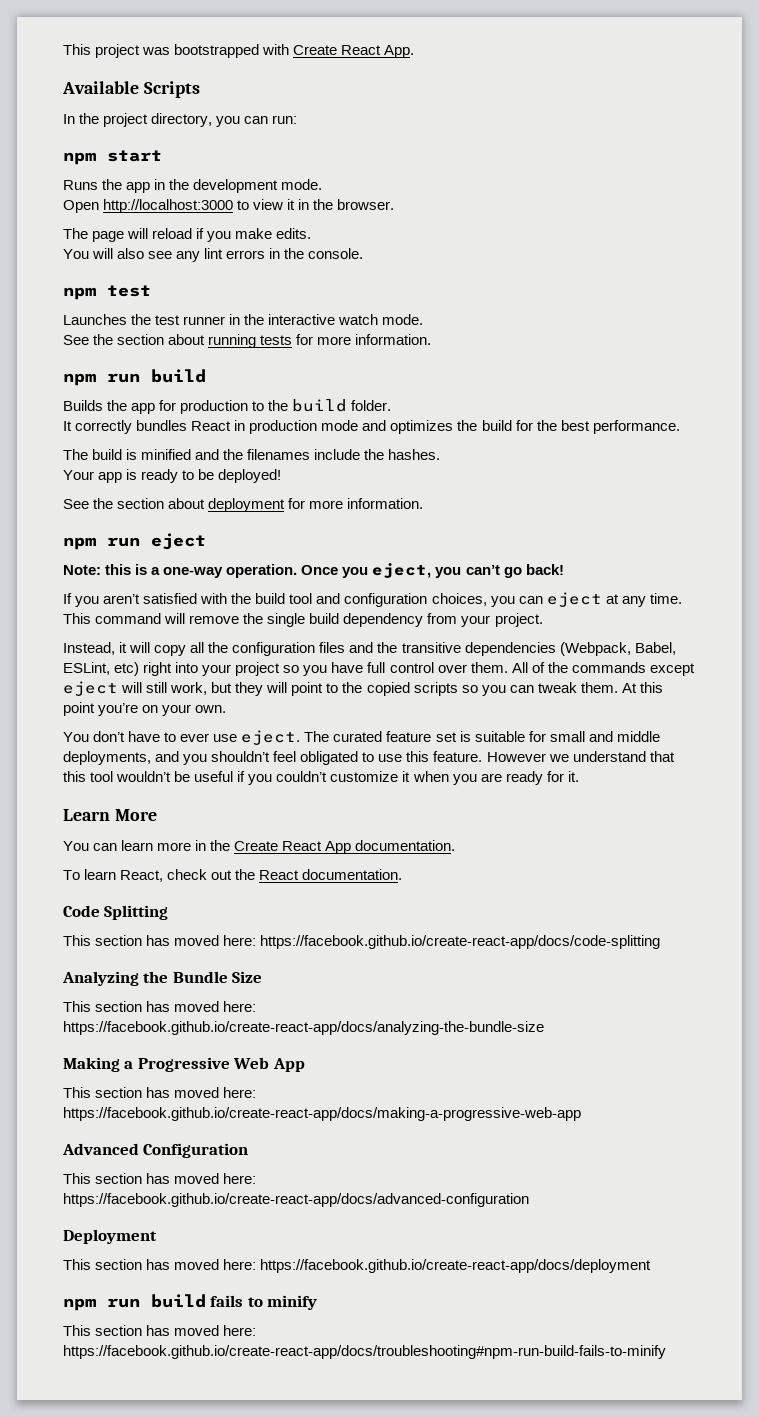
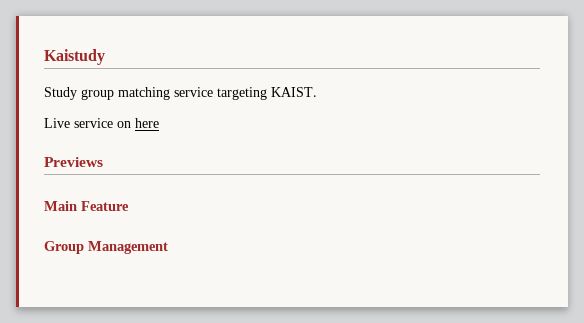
- This project was bootstrapped with Create React App.
- Available Scripts
- In the project directory, you can run:
- npm start
- Runs the app in the development mode.
- Open http://localhost:3000 to view it in the browser.
- The page will reload if you make edits.
- You will also see any lint errors in the console.
- npm test
- Launches the test runner in the interactive watch mode.
- See the section about running tests for more information.
- npm run build
- Builds the app for production to the build folder.
- It correctly bundles React in production mode and optimizes the build for the best performance.
- The build is minified and the filenames include the hashes.
- Your app is ready to be deployed!
- See the section about deployment for more information.
- npm run eject
- Note: this is a one-way operation. Once you eject, you can’t go back!
- If you aren’t satisfied with the build tool and configuration choices, you can eject at any time. This command will remove the single build dependency from your project.
- Instead, it will copy all the configuration files and the transitive dependencies (Webpack, Babel, ESLint, etc) right into your project so you have full control over them. All of the commands except eject will still work, but they will point to the copied scripts so you can tweak them. At this point you’re on your own.
- You don’t have to ever use eject. The curated feature set is suitable for small and middle deployments, and you shouldn’t feel obligated to use this feature. However we understand that this tool wouldn’t be useful if you couldn’t customize it when you are ready for it.
- Learn More
- You can learn more in the Create React App documentation.
- To learn React, check out the React documentation.
- Code Splitting
- This section has moved here: https://facebook.github.io/create-react-app/docs/code-splitting
- Analyzing the Bundle Size
- This section has moved here: https://facebook.github.io/create-react-app/docs/analyzing-the-bundle-size
- Making a Progressive Web App
- This section has moved here: https://facebook.github.io/create-react-app/docs/making-a-progressive-web-app
- Advanced Configuration
- This section has moved here: https://facebook.github.io/create-react-app/docs/advanced-configuration
- Deployment
- This section has moved here: https://facebook.github.io/create-react-app/docs/deployment
- npm run build fails to minify
- This section has moved here: https://facebook.github.io/create-react-app/docs/troubleshooting#npm-run-build-fails-to-minify
+ Kaistudy
+ Study group matching service targeting KAIST.
+ Live service on here
+ Previews
+ Main Feature
+ Group Management

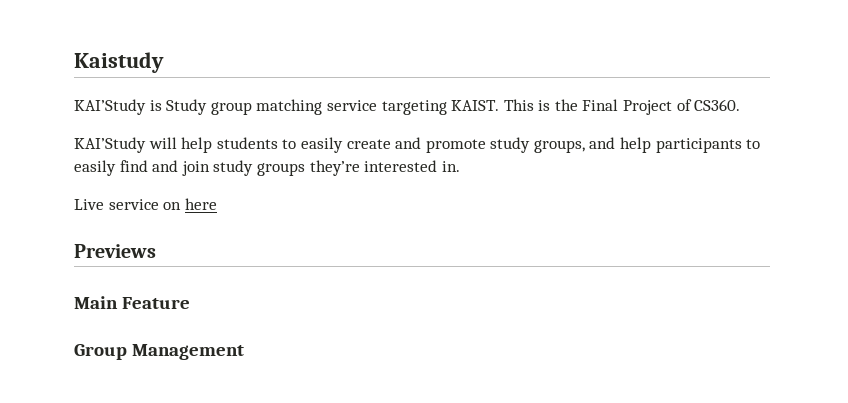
- Study group matching service targeting KAIST.
+ KAI’Study is Study group matching service targeting KAIST. This is the Final Project of CS360.
+ KAI’Study will help students to easily create and promote study groups, and help participants to easily find and join study groups they’re interested in.

